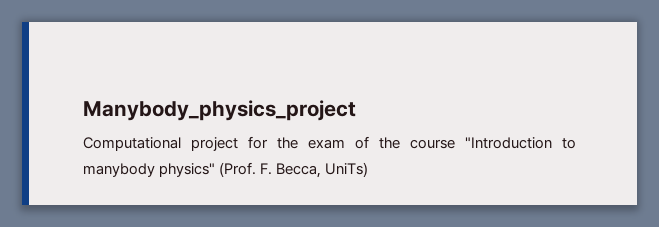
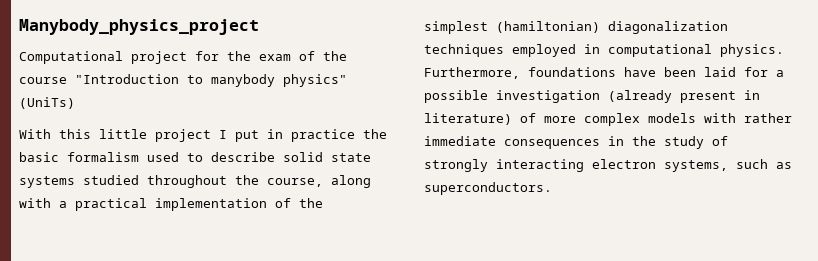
- Computational project for the exam of the course "Introduction to manybody physics" (Prof. F. Becca, UniTs)
+ Computational project for the exam of the course "Introduction to manybody physics" (UniTs)
+ With this little project I put in practice the basic formalism used to describe solid state systems studied throughout the course, along with a practical implementation of the simplest (hamiltonian) diagonalization techniques employed in computational physics. Furthermore, foundations have been laid for a possible investigation (already present in literature) of more complex models with rather immediate consequences in the study of strongly interacting electron systems, such as superconductors.

